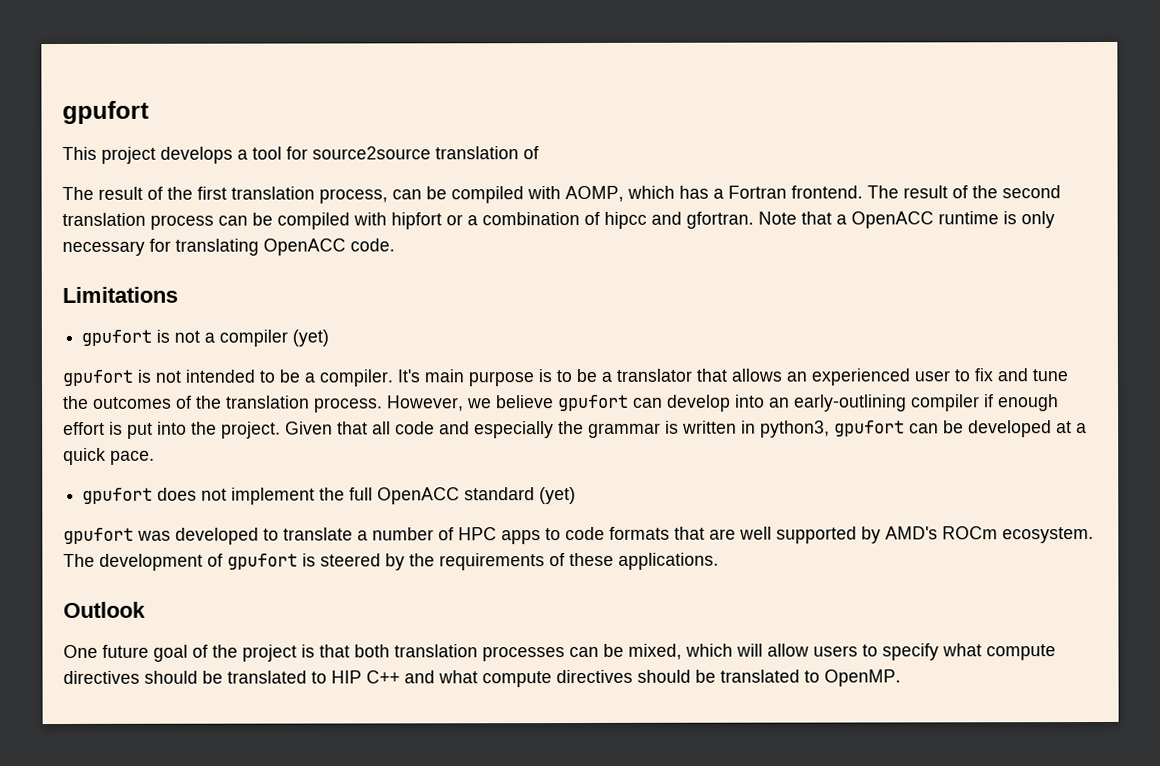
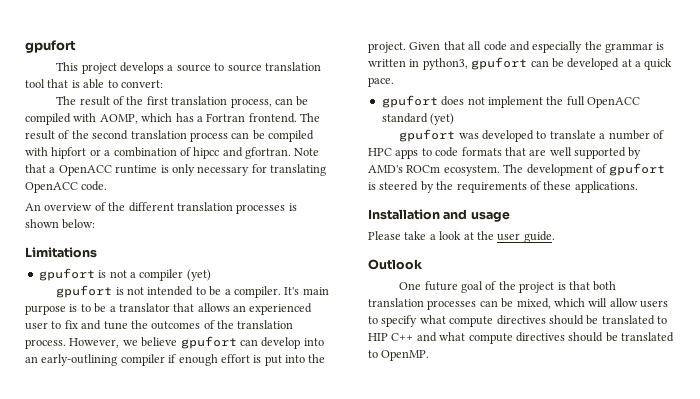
- This project develops a tool for source2source translation of
+ This project develops a source to source translation tool that is able to convert:
+ An overview of the different translation processes is shown below:
+ Installation and usage
+ Please take a look at the user guide.

